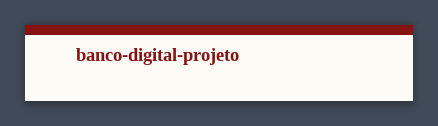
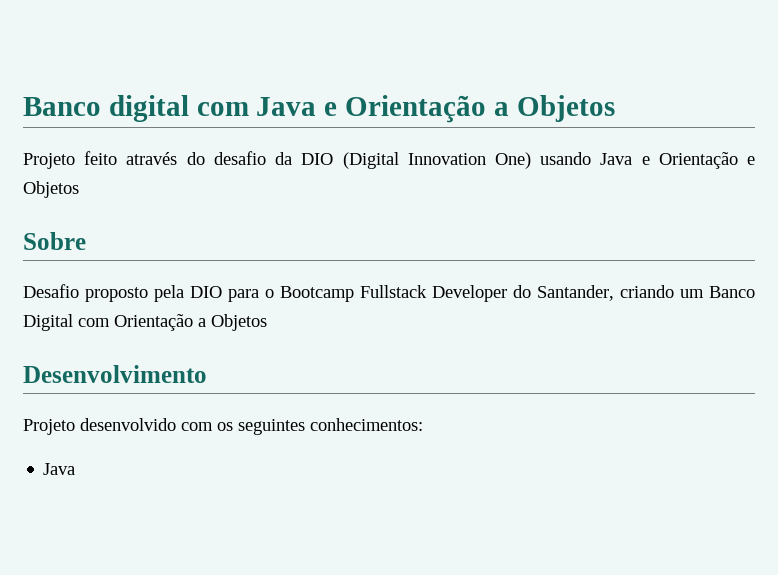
- banco-digital-projeto
+ Banco digital com Java e Orientação a Objetos
+ Projeto feito através do desafio da DIO (Digital Innovation One) usando Java e Orientação e Objetos
+ Sobre
+ Desafio proposto pela DIO para o Bootcamp Fullstack Developer do Santander, criando um Banco Digital com Orientação a Objetos
+ Desenvolvimento
+ Projeto desenvolvido com os seguintes conhecimentos:
+ Java

